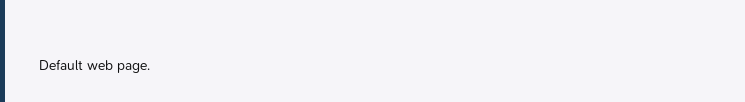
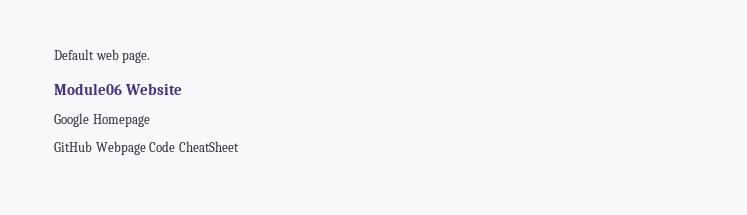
+ Module06 Website
+ Google Homepage
+ GitHub Webpage Code CheatSheet

